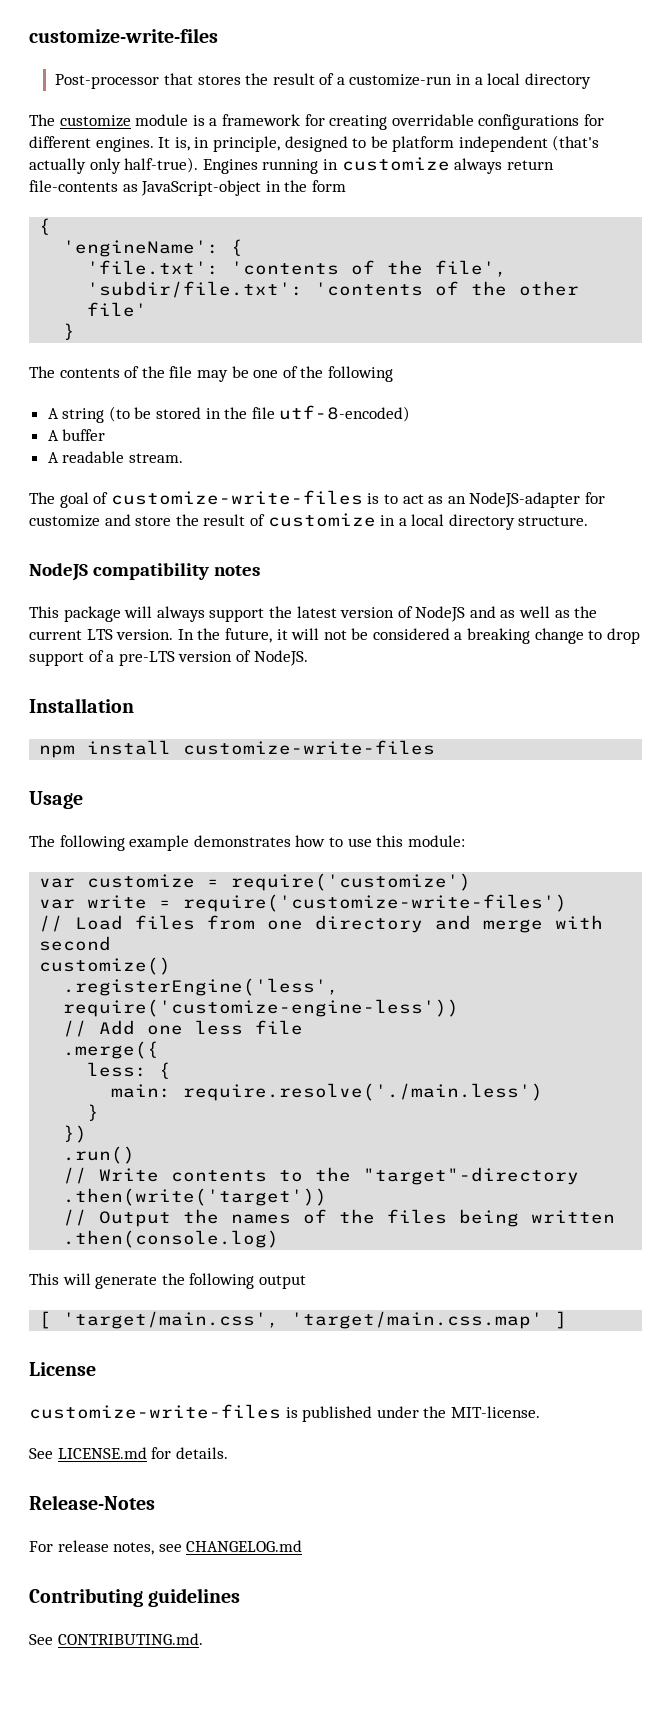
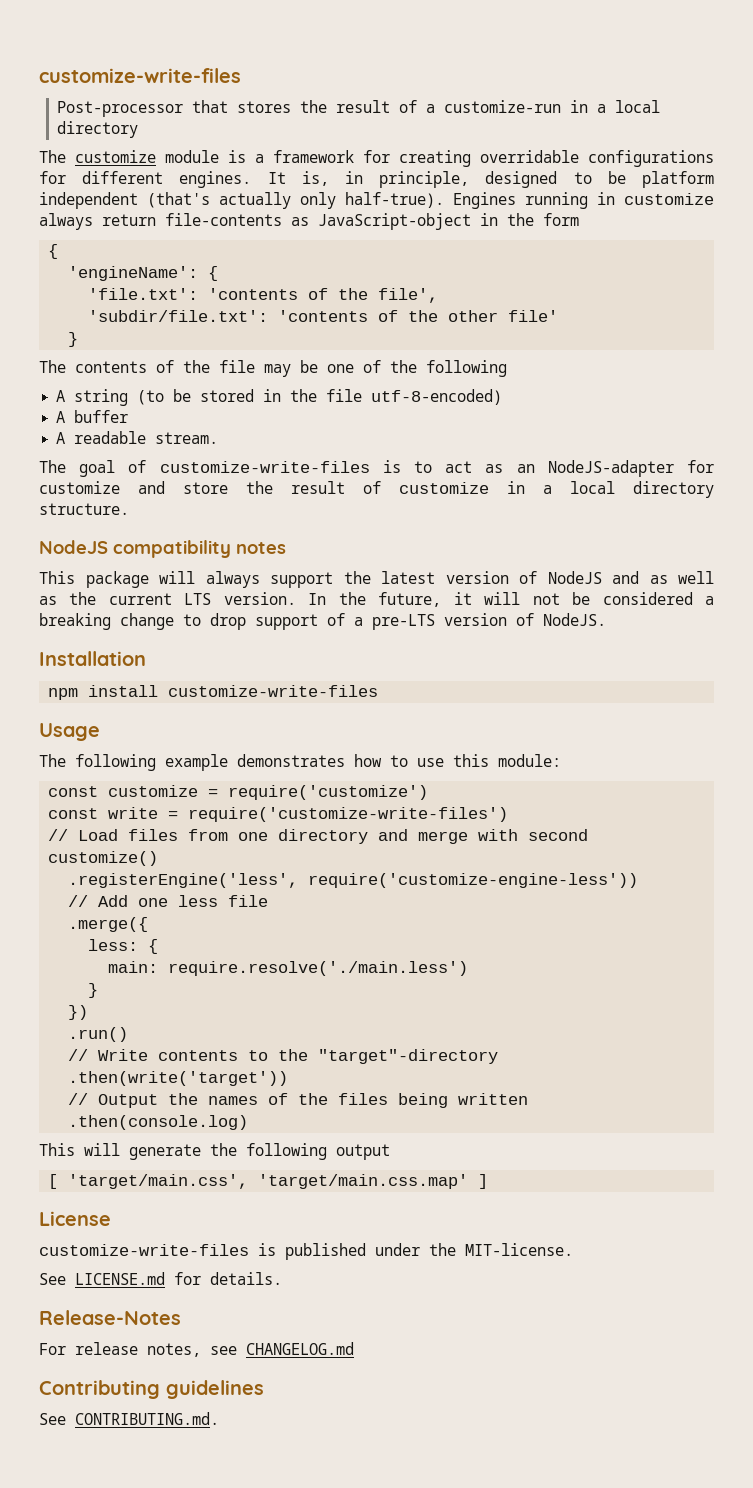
- var customize = require('customize')
+ const customize = require('customize')
- var write = require('customize-write-files')
+ const write = require('customize-write-files')

